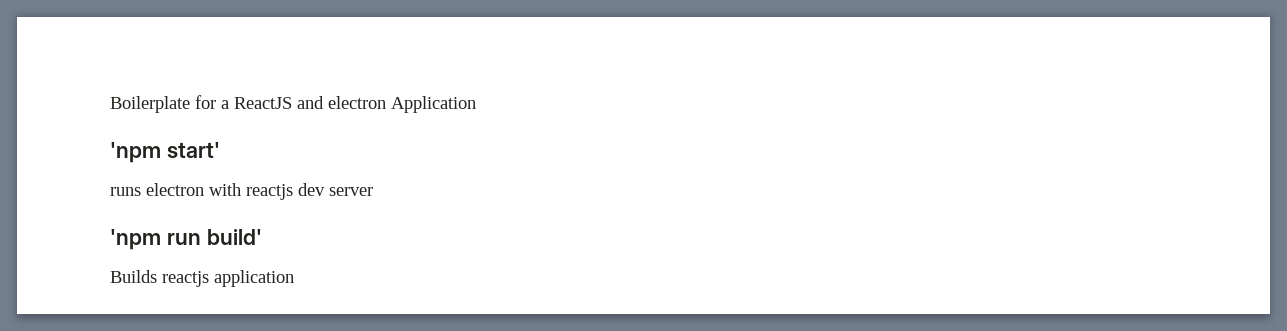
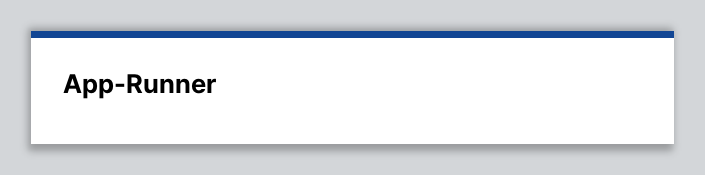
- Boilerplate for a ReactJS and electron Application
- 'npm start'
- runs electron with reactjs dev server
- 'npm run build'
- Builds reactjs application
+ App-Runner

